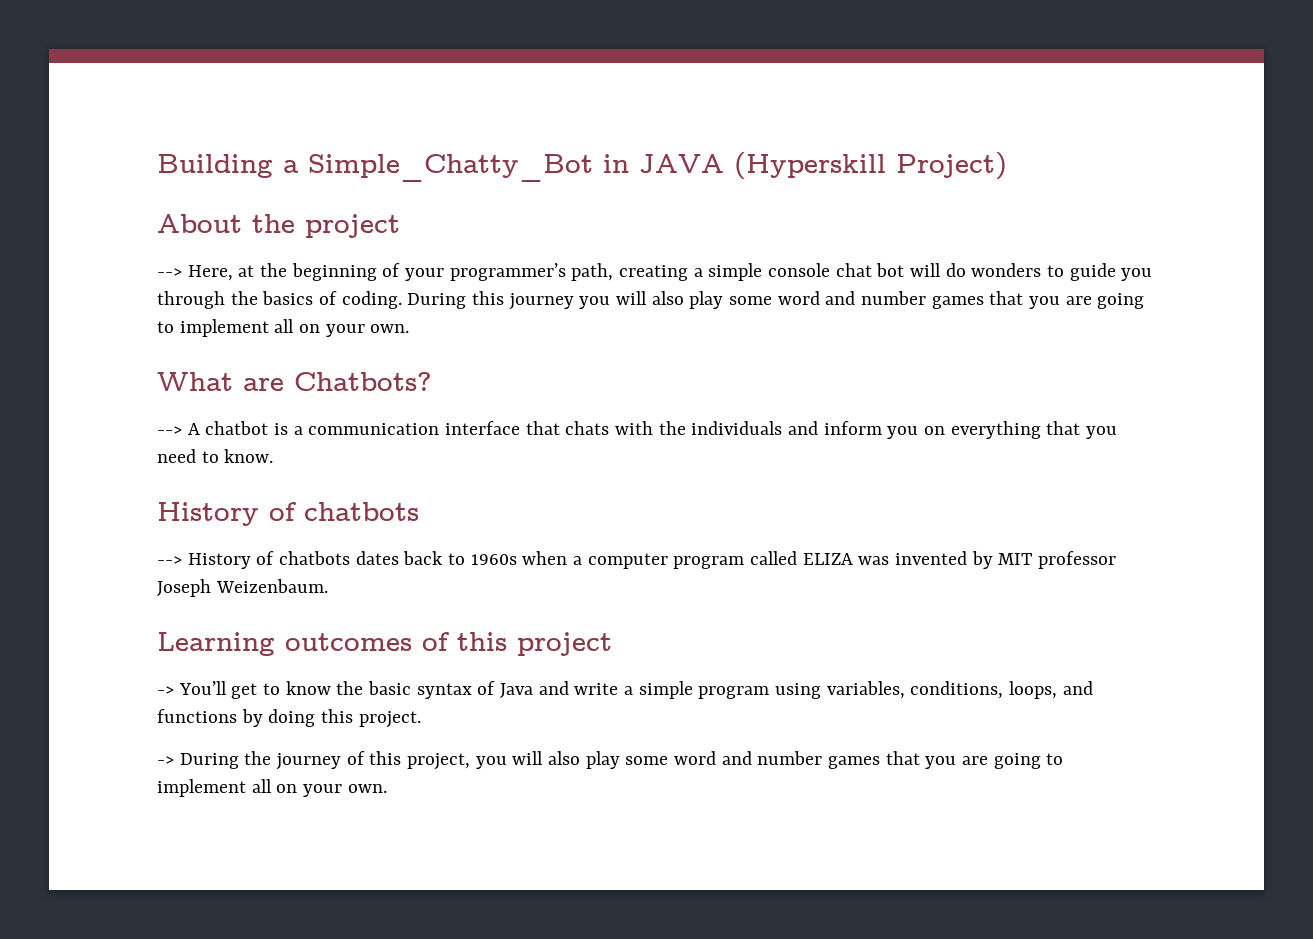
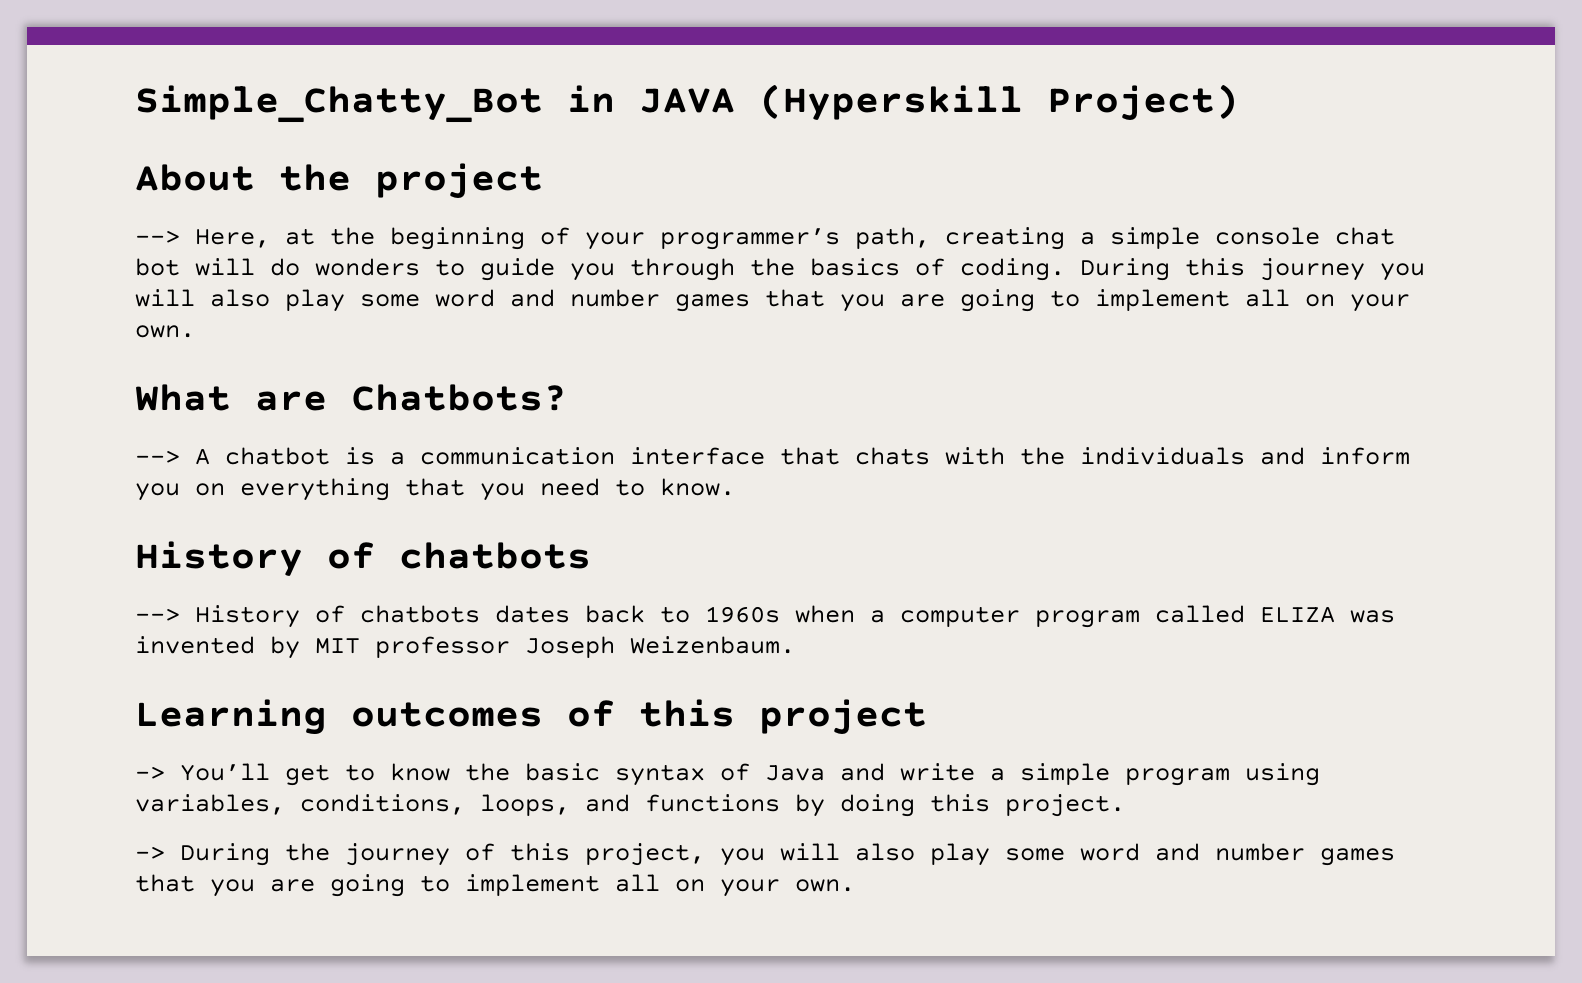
- Building a Simple_Chatty_Bot in JAVA (Hyperskill Project)
+ Simple_Chatty_Bot in JAVA (Hyperskill Project)

